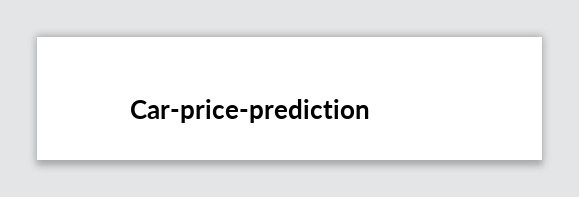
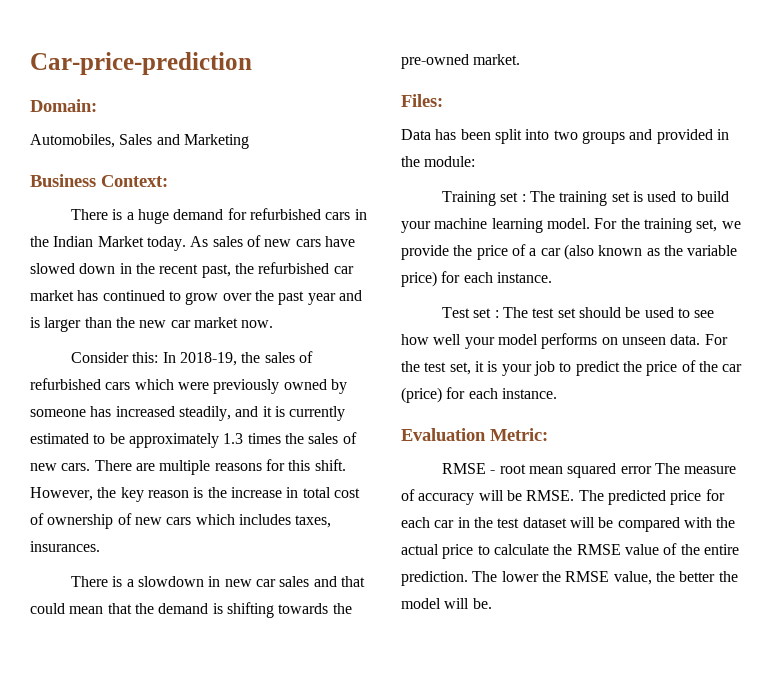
+ Domain:
+ Automobiles, Sales and Marketing
+ Business Context:
+ There is a huge demand for refurbished cars in the Indian Market today. As sales of new cars have slowed down in the recent past, the refurbished car market has continued to grow over the past year and is larger than the new car market now.
+ Consider this: In 2018-19, the sales of refurbished cars which were previously owned by someone has increased steadily, and it is currently estimated to be approximately 1.3 times the sales of new cars. There are multiple reasons for this shift. However, the key reason is the increase in total cost of ownership of new cars which includes taxes, insurances.
+ There is a slowdown in new car sales and that could mean that the demand is shifting towards the pre-owned market.
+ Files:
+ Data has been split into two groups and provided in the module:
+ Training set : The training set is used to build your machine learning model. For the training set, we provide the price of a car (also known as the variable price) for each instance.
+ Test set : The test set should be used to see how well your model performs on unseen data. For the test set, it is your job to predict the price of the car (price) for each instance.
+ Evaluation Metric:
+ RMSE - root mean squared error The measure of accuracy will be RMSE. The predicted price for each car in the test dataset will be compared with the actual price to calculate the RMSE value of the entire prediction. The lower the RMSE value, the better the model will be.

